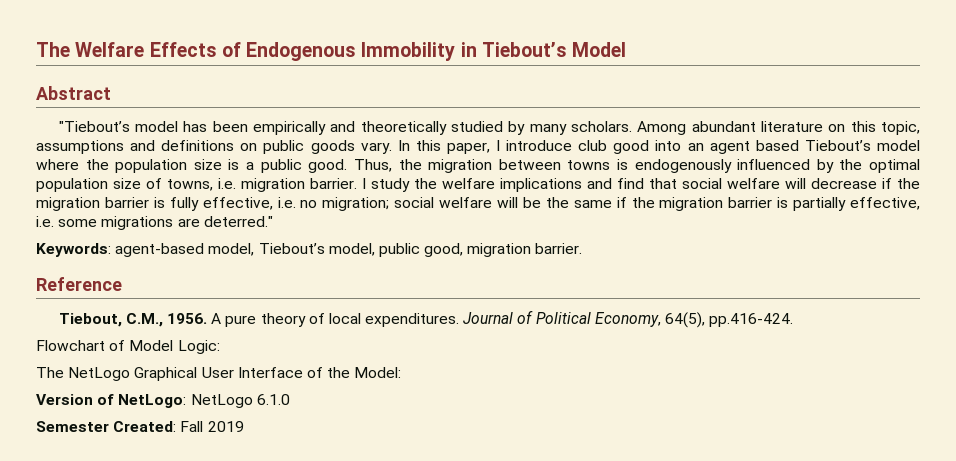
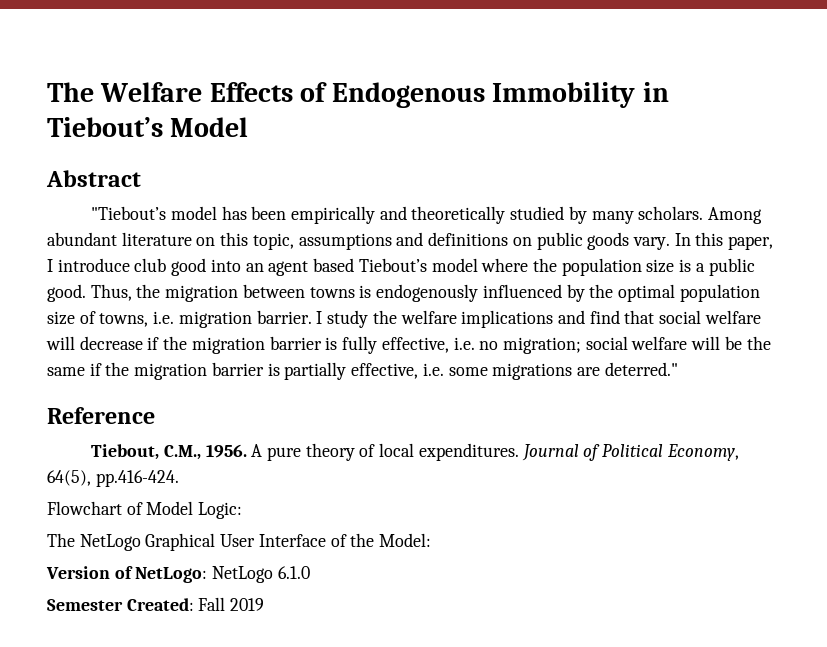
- Keywords: agent-based model, Tiebout’s model, public good, migration barrier.

